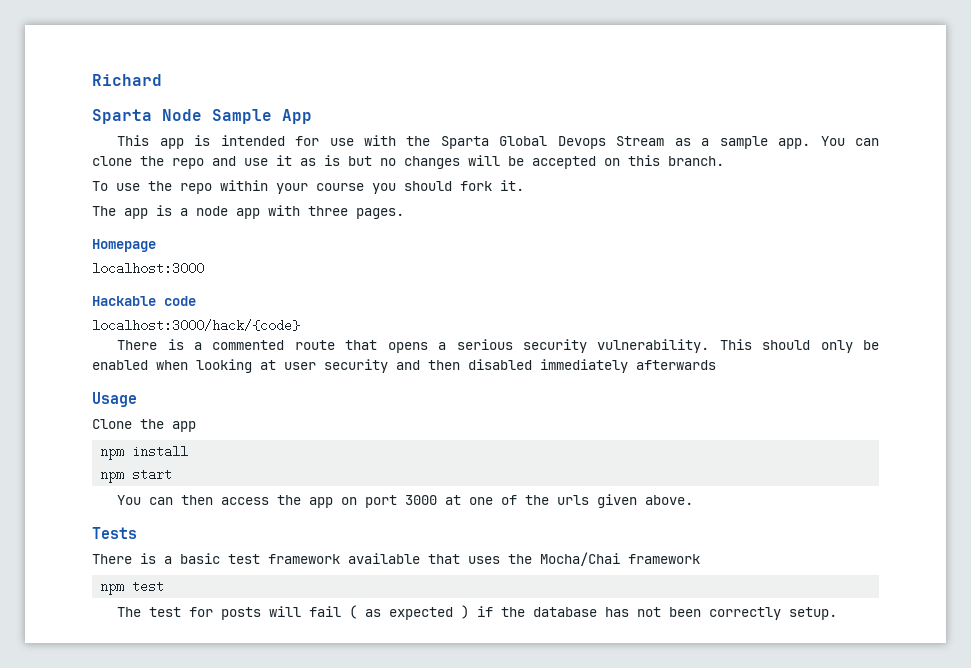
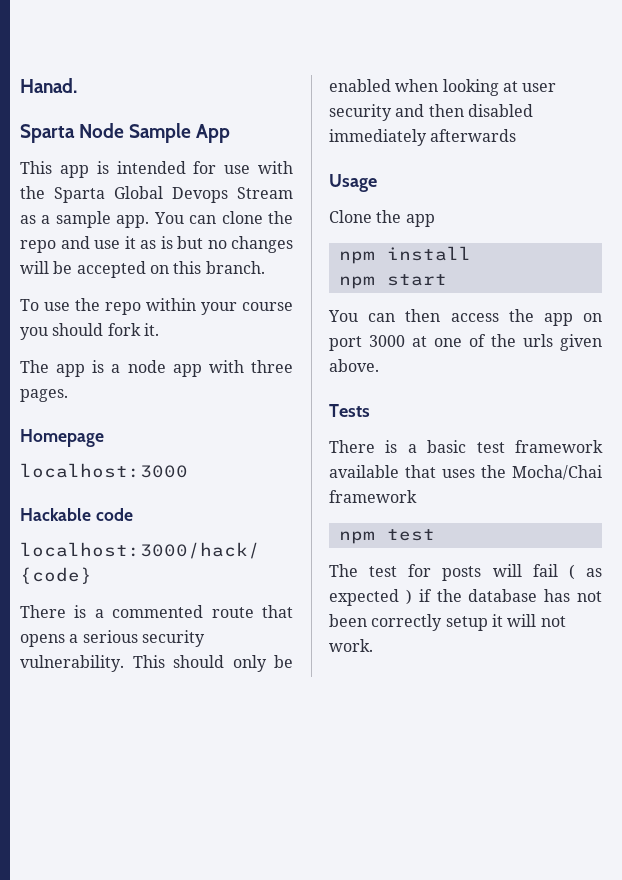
- Richard
+ Hanad.
- The test for posts will fail ( as expected ) if the database has not been correctly setup.
+ The test for posts will fail ( as expected ) if the database has not been correctly setup it will not work.

